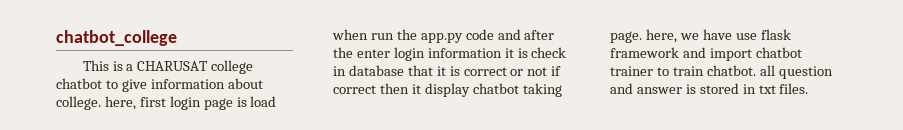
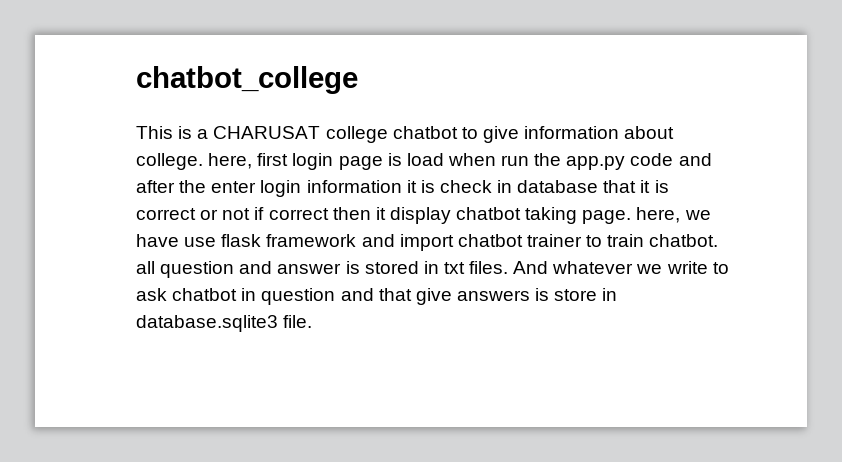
+ And whatever we write to ask chatbot in question and that give answers is store in database.sqlite3 file.

